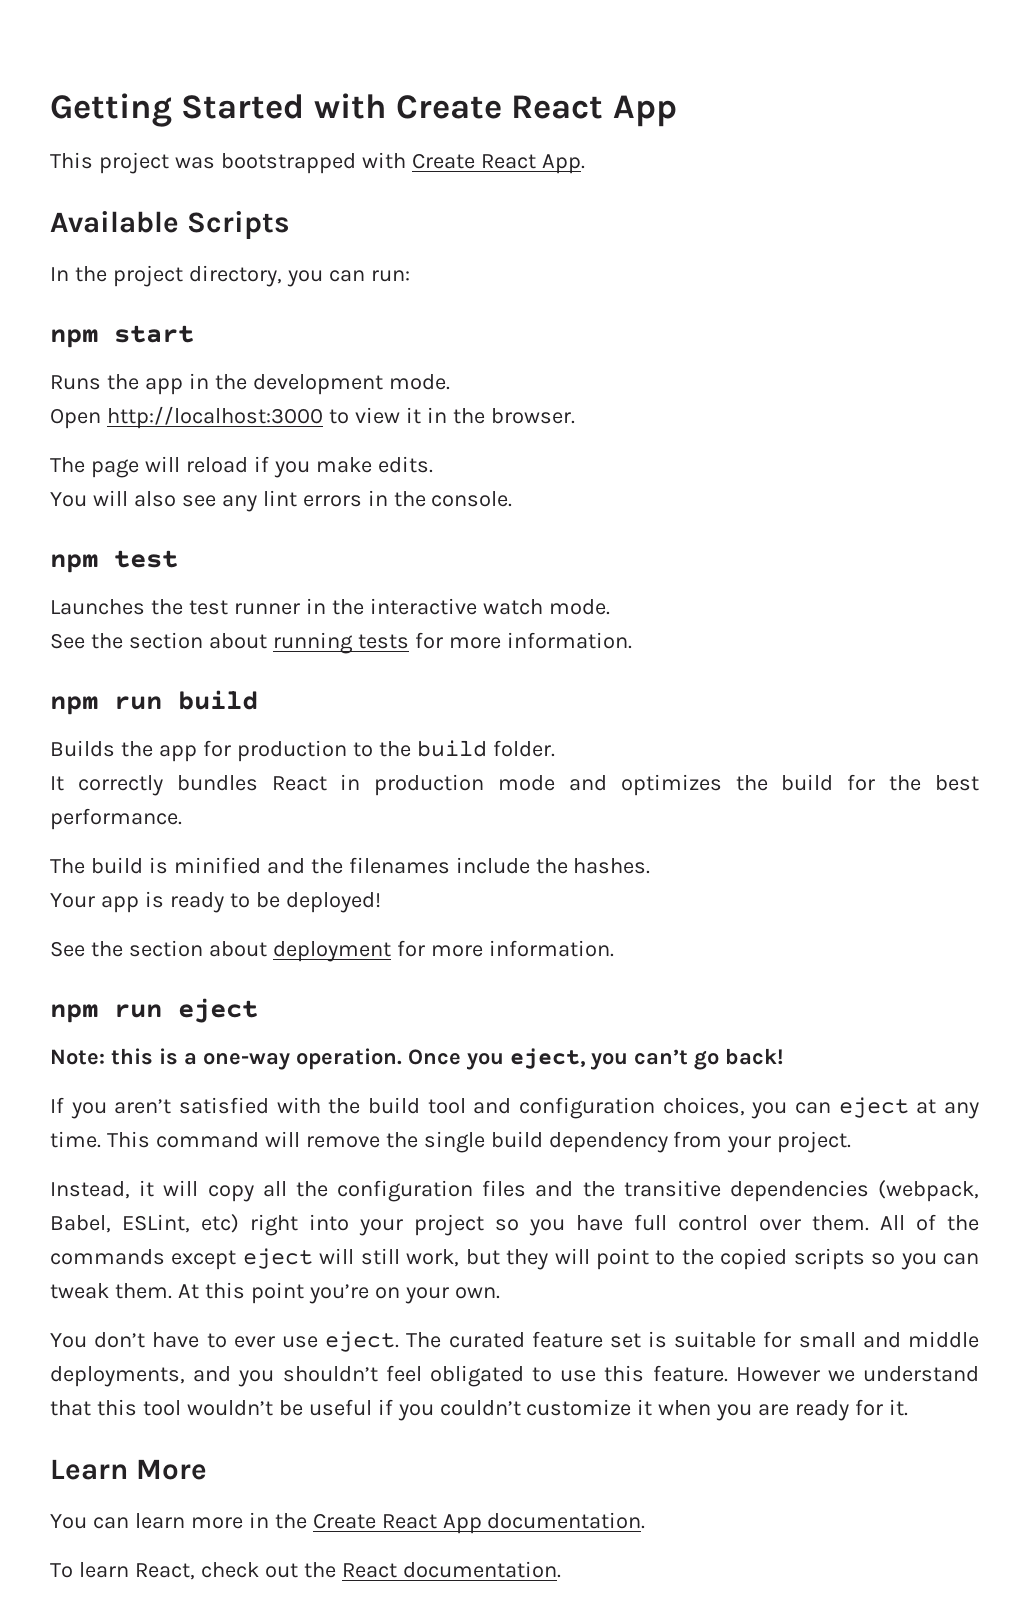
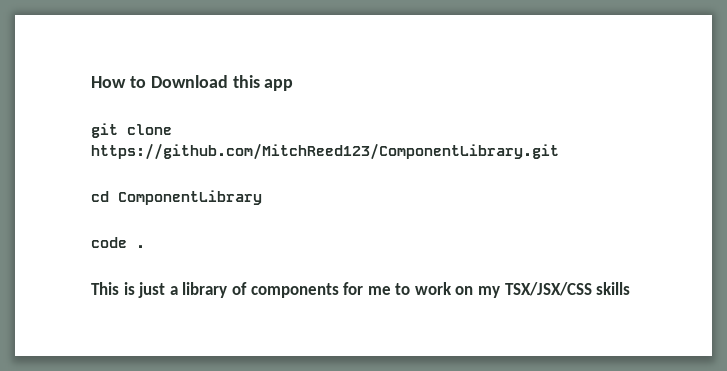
- Getting Started with Create React App
- This project was bootstrapped with Create React App.
- Available Scripts
- In the project directory, you can run:
- npm start
- Runs the app in the development mode.
- Open http://localhost:3000 to view it in the browser.
- The page will reload if you make edits.
- You will also see any lint errors in the console.
- npm test
- Launches the test runner in the interactive watch mode.
- See the section about running tests for more information.
- npm run build
- Builds the app for production to the build folder.
- It correctly bundles React in production mode and optimizes the build for the best performance.
- The build is minified and the filenames include the hashes.
- Your app is ready to be deployed!
- See the section about deployment for more information.
- npm run eject
- Note: this is a one-way operation. Once you eject, you can’t go back!
- If you aren’t satisfied with the build tool and configuration choices, you can eject at any time. This command will remove the single build dependency from your project.
- Instead, it will copy all the configuration files and the transitive dependencies (webpack, Babel, ESLint, etc) right into your project so you have full control over them. All of the commands except eject will still work, but they will point to the copied scripts so you can tweak them. At this point you’re on your own.
- You don’t have to ever use eject. The curated feature set is suitable for small and middle deployments, and you shouldn’t feel obligated to use this feature. However we understand that this tool wouldn’t be useful if you couldn’t customize it when you are ready for it.
- Learn More
- You can learn more in the Create React App documentation.
- To learn React, check out the React documentation.
+ How to Download this app
+ git clone https://github.com/MitchReed123/ComponentLibrary.git
+ cd ComponentLibrary
+ code .
+ This is just a library of components for me to work on my TSX/JSX/CSS skills

